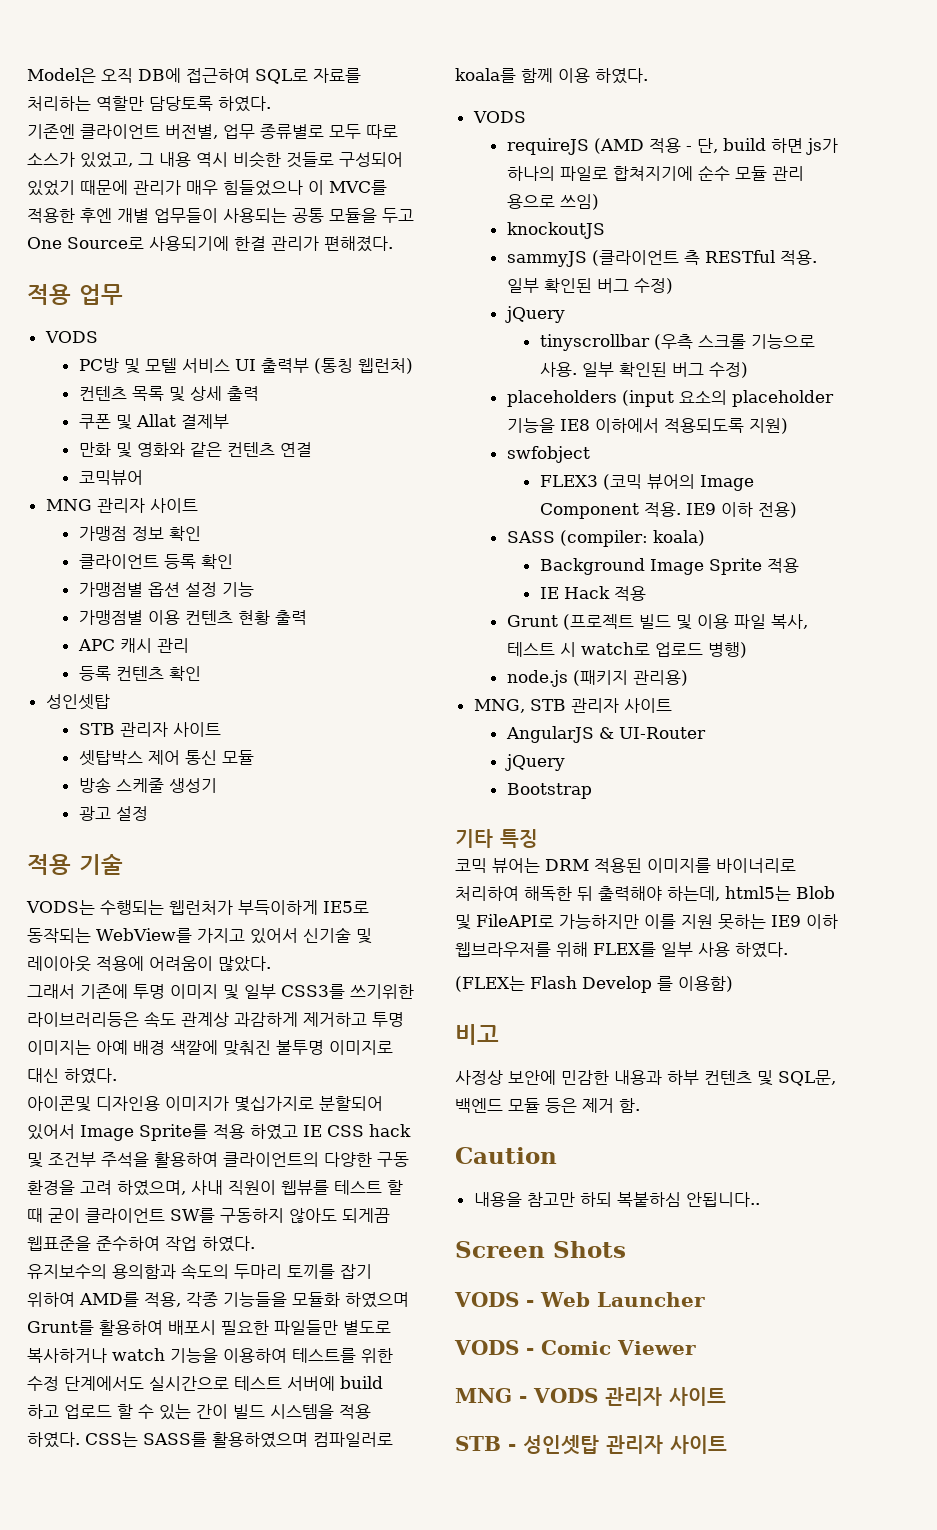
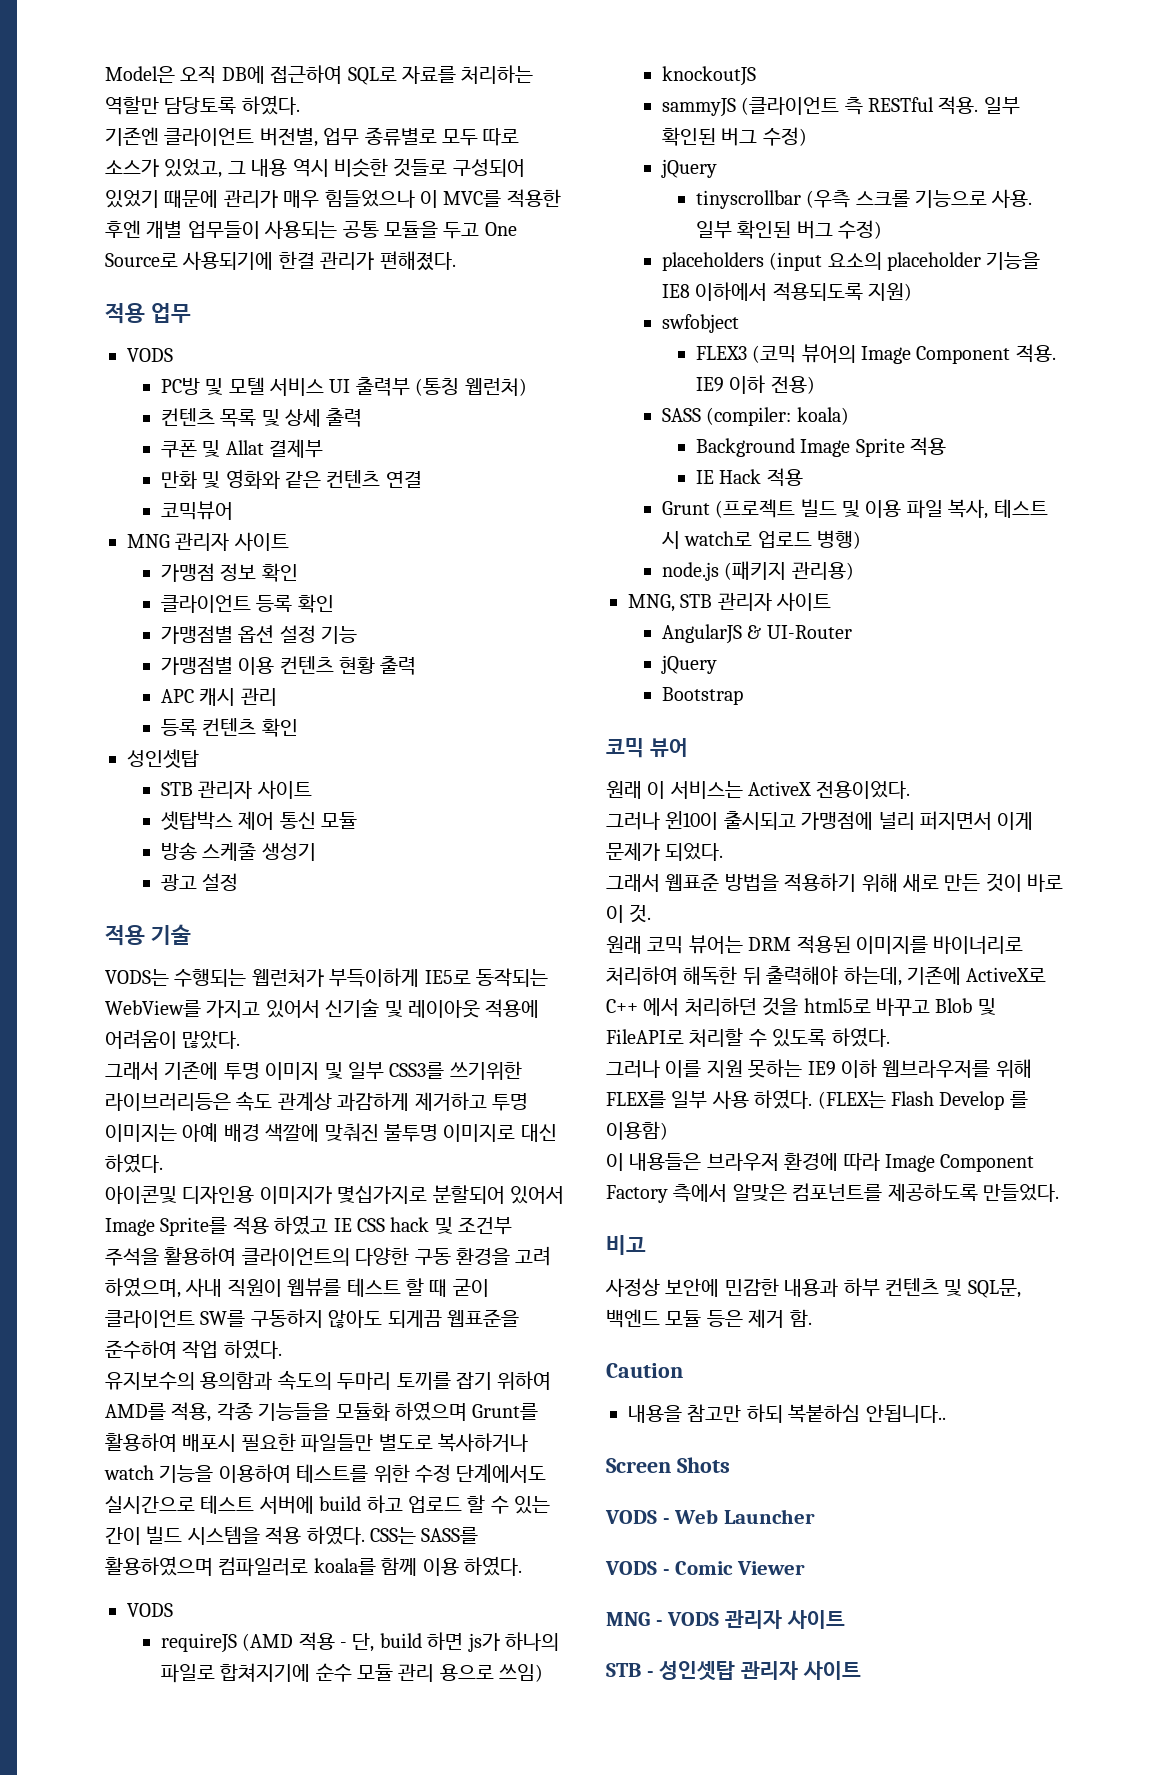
- 기타 특징
- 코믹 뷰어는 DRM 적용된 이미지를 바이너리로 처리하여 해독한 뒤 출력해야 하는데, html5는 Blob 및 FileAPI로 가능하지만 이를 지원 못하는 IE9 이하 웹브라우저를 위해 FLEX를 일부 사용 하였다.
- (FLEX는 Flash Develop 를 이용함)
+ 코믹 뷰어
+ 원래 이 서비스는 ActiveX 전용이었다.
+ 그러나 윈10이 출시되고 가맹점에 널리 퍼지면서 이게 문제가 되었다.
+ 그래서 웹표준 방법을 적용하기 위해 새로 만든 것이 바로 이 것.
+ 원래 코믹 뷰어는 DRM 적용된 이미지를 바이너리로 처리하여 해독한 뒤 출력해야 하는데, 기존에 ActiveX로 C++ 에서 처리하던 것을 html5로 바꾸고 Blob 및 FileAPI로 처리할 수 있도록 하였다.
+ 그러나 이를 지원 못하는 IE9 이하 웹브라우저를 위해 FLEX를 일부 사용 하였다. (FLEX는 Flash Develop 를 이용함)
+ 이 내용들은 브라우저 환경에 따라 Image Component Factory 측에서 알맞은 컴포넌트를 제공하도록 만들었다.

